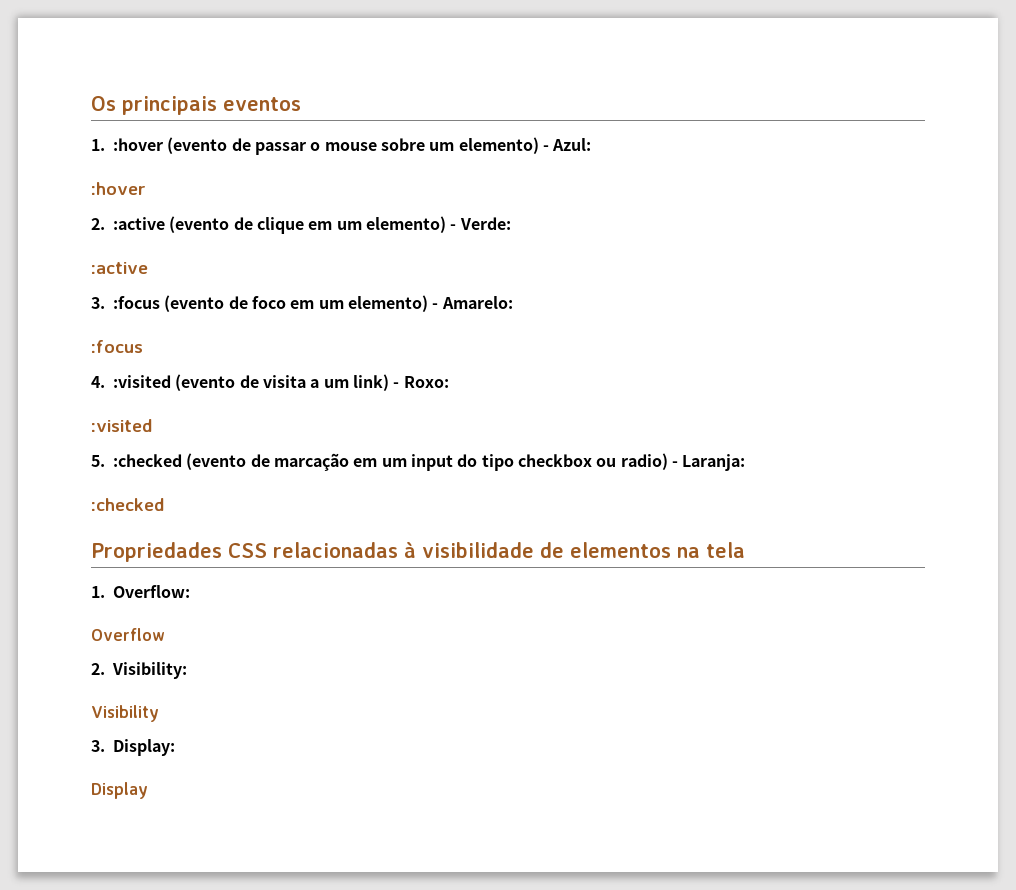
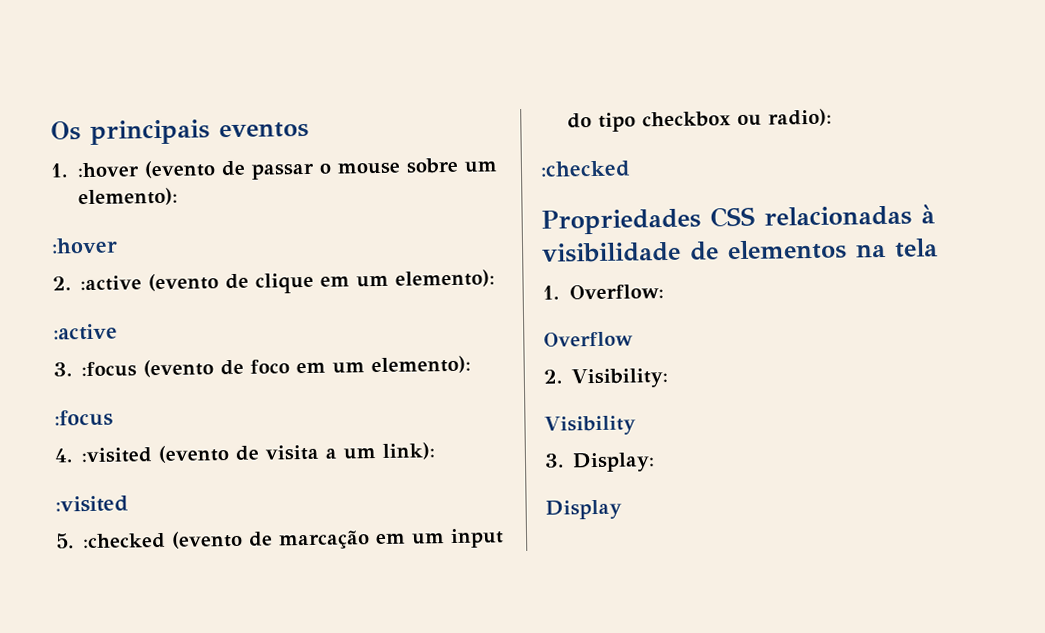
- 1. :hover (evento de passar o mouse sobre um elemento) - Azul:
+ 1. :hover (evento de passar o mouse sobre um elemento):
- 2. :active (evento de clique em um elemento) - Verde:
+ 2. :active (evento de clique em um elemento):
- 3. :focus (evento de foco em um elemento) - Amarelo:
+ 3. :focus (evento de foco em um elemento):
- 4. :visited (evento de visita a um link) - Roxo:
+ 4. :visited (evento de visita a um link):
- 5. :checked (evento de marcação em um input do tipo checkbox ou radio) - Laranja:
+ 5. :checked (evento de marcação em um input do tipo checkbox ou radio):

